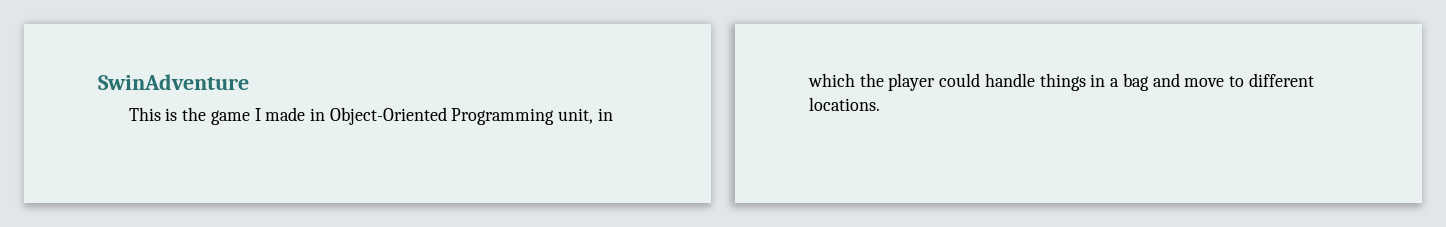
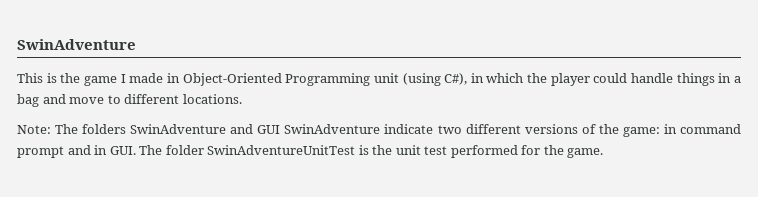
- This is the game I made in Object-Oriented Programming unit, in which the player could handle things in a bag and move to different locations.
+ This is the game I made in Object-Oriented Programming unit (using C#), in which the player could handle things in a bag and move to different locations.
+ Note: The folders SwinAdventure and GUI SwinAdventure indicate two different versions of the game: in command prompt and in GUI. The folder SwinAdventureUnitTest is the unit test performed for the game.

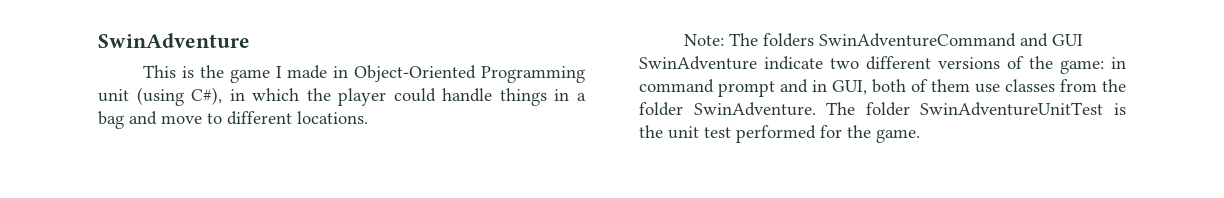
- Note: The folders SwinAdventure and GUI SwinAdventure indicate two different versions of the game: in command prompt and in GUI. The folder SwinAdventureUnitTest is the unit test performed for the game.
+ Note: The folders SwinAdventureCommand and GUI SwinAdventure indicate two different versions of the game: in command prompt and in GUI, both of them use classes from the folder SwinAdventure. The folder SwinAdventureUnitTest is the unit test performed for the game.

